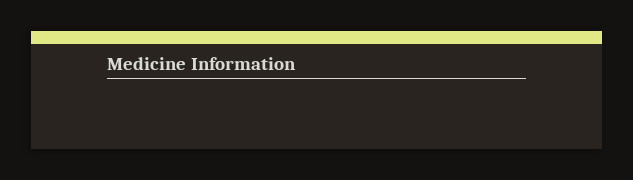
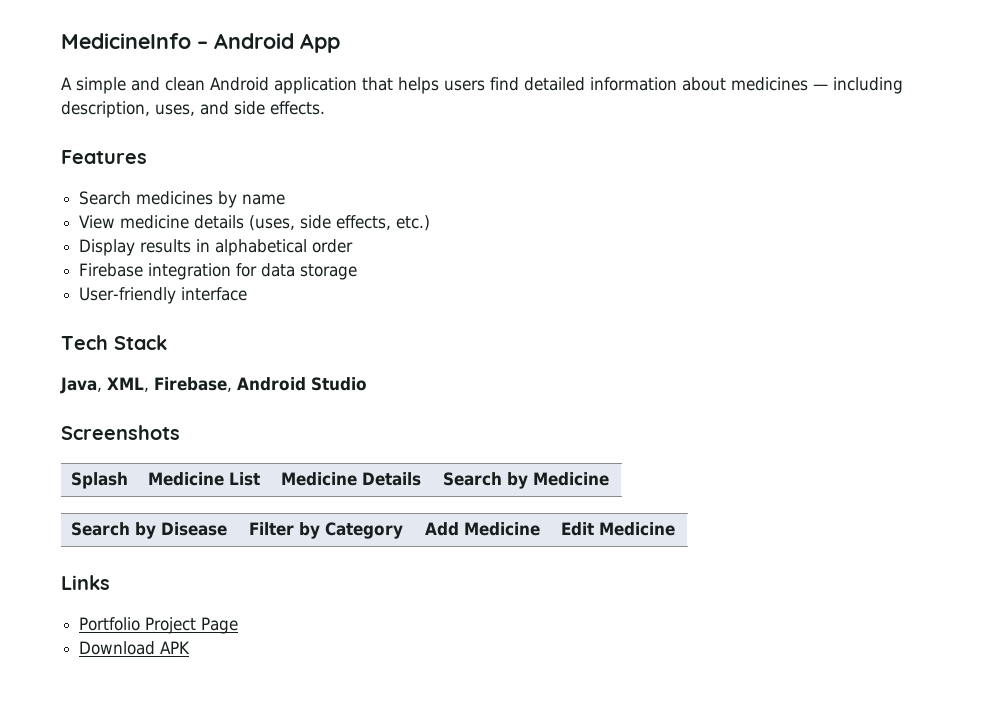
- Medicine Information
+ MedicineInfo – Android App
+ A simple and clean Android application that helps users find detailed information about medicines — including description, uses, and side effects.
+ Features
+ Search medicines by name
+ View medicine details (uses, side effects, etc.)
+ Display results in alphabetical order
+ Firebase integration for data storage
+ User-friendly interface
+ Tech Stack
+ Java, XML, Firebase, Android Studio
+ Screenshots
+ Splash | Medicine List | Medicine Details | Search by Medicine
+ Search by Disease | Filter by Category | Add Medicine | Edit Medicine
+ Links
+ Portfolio Project Page
+ Download APK

